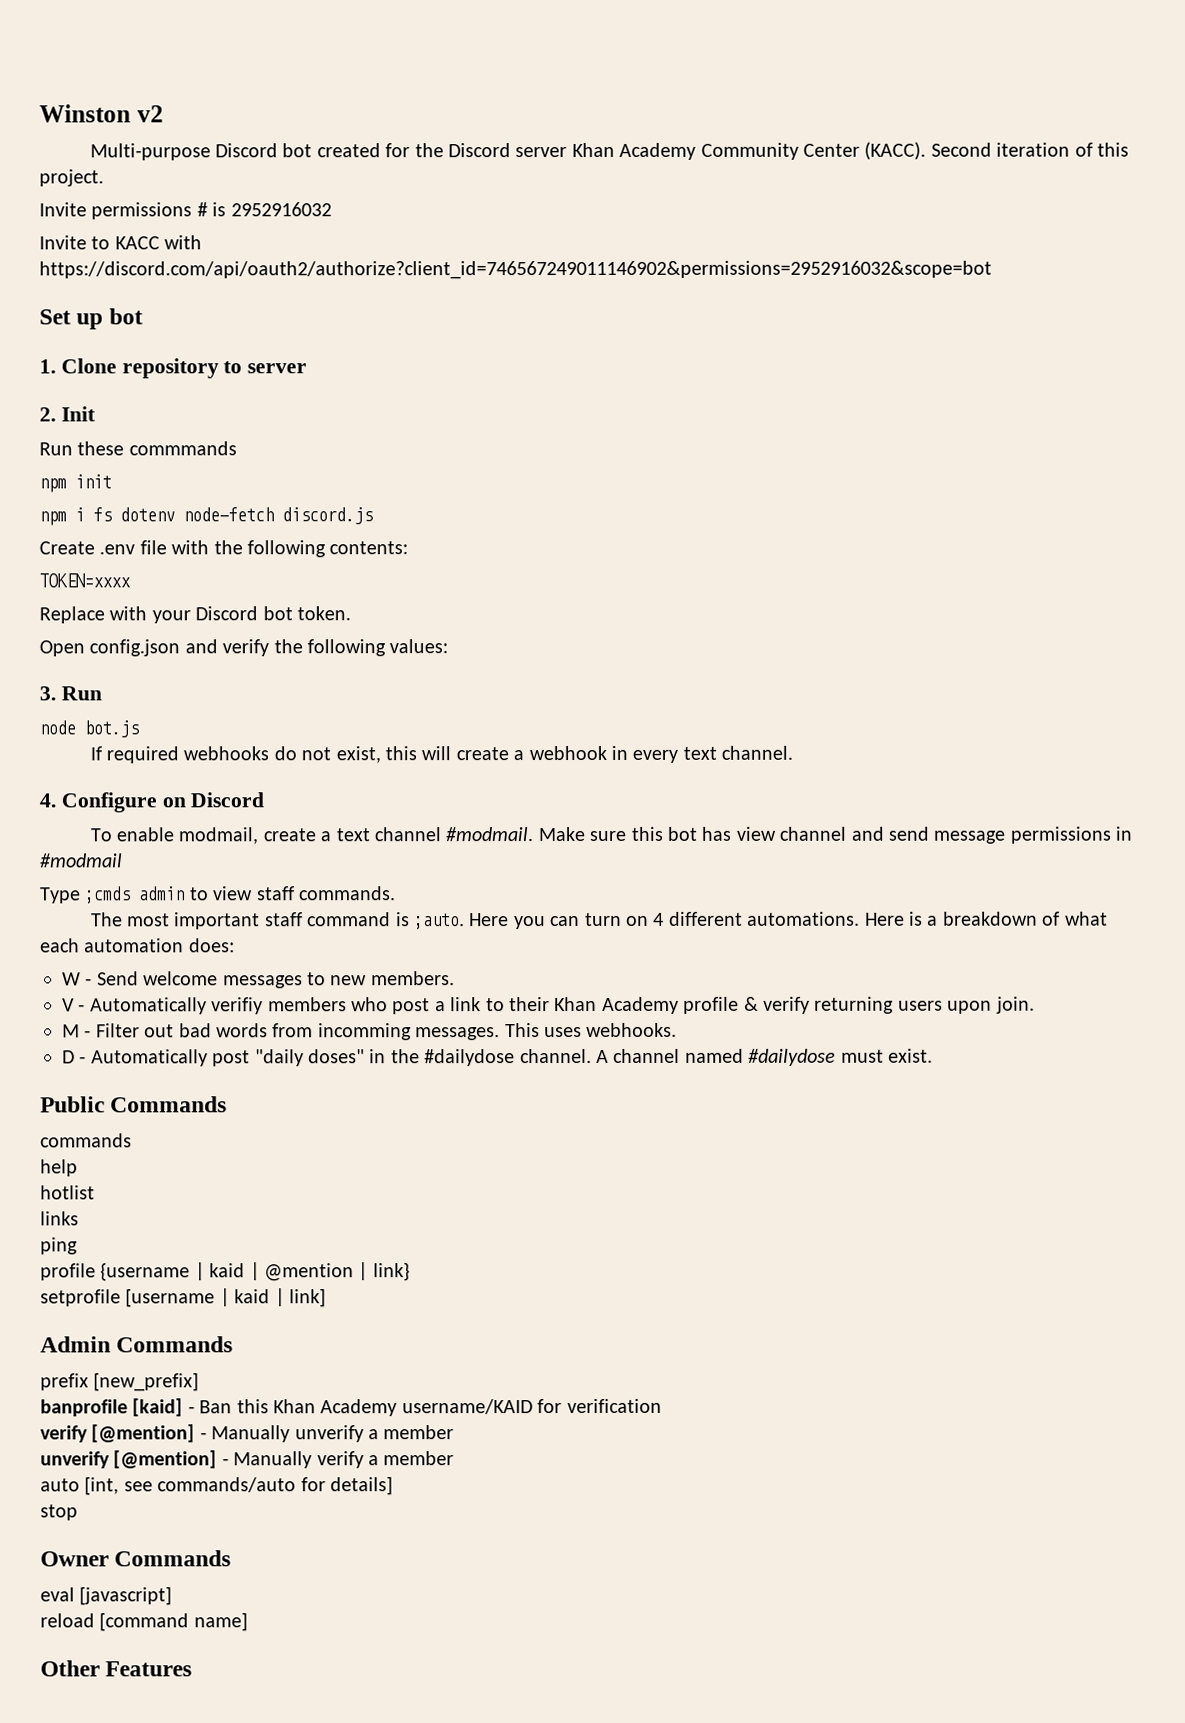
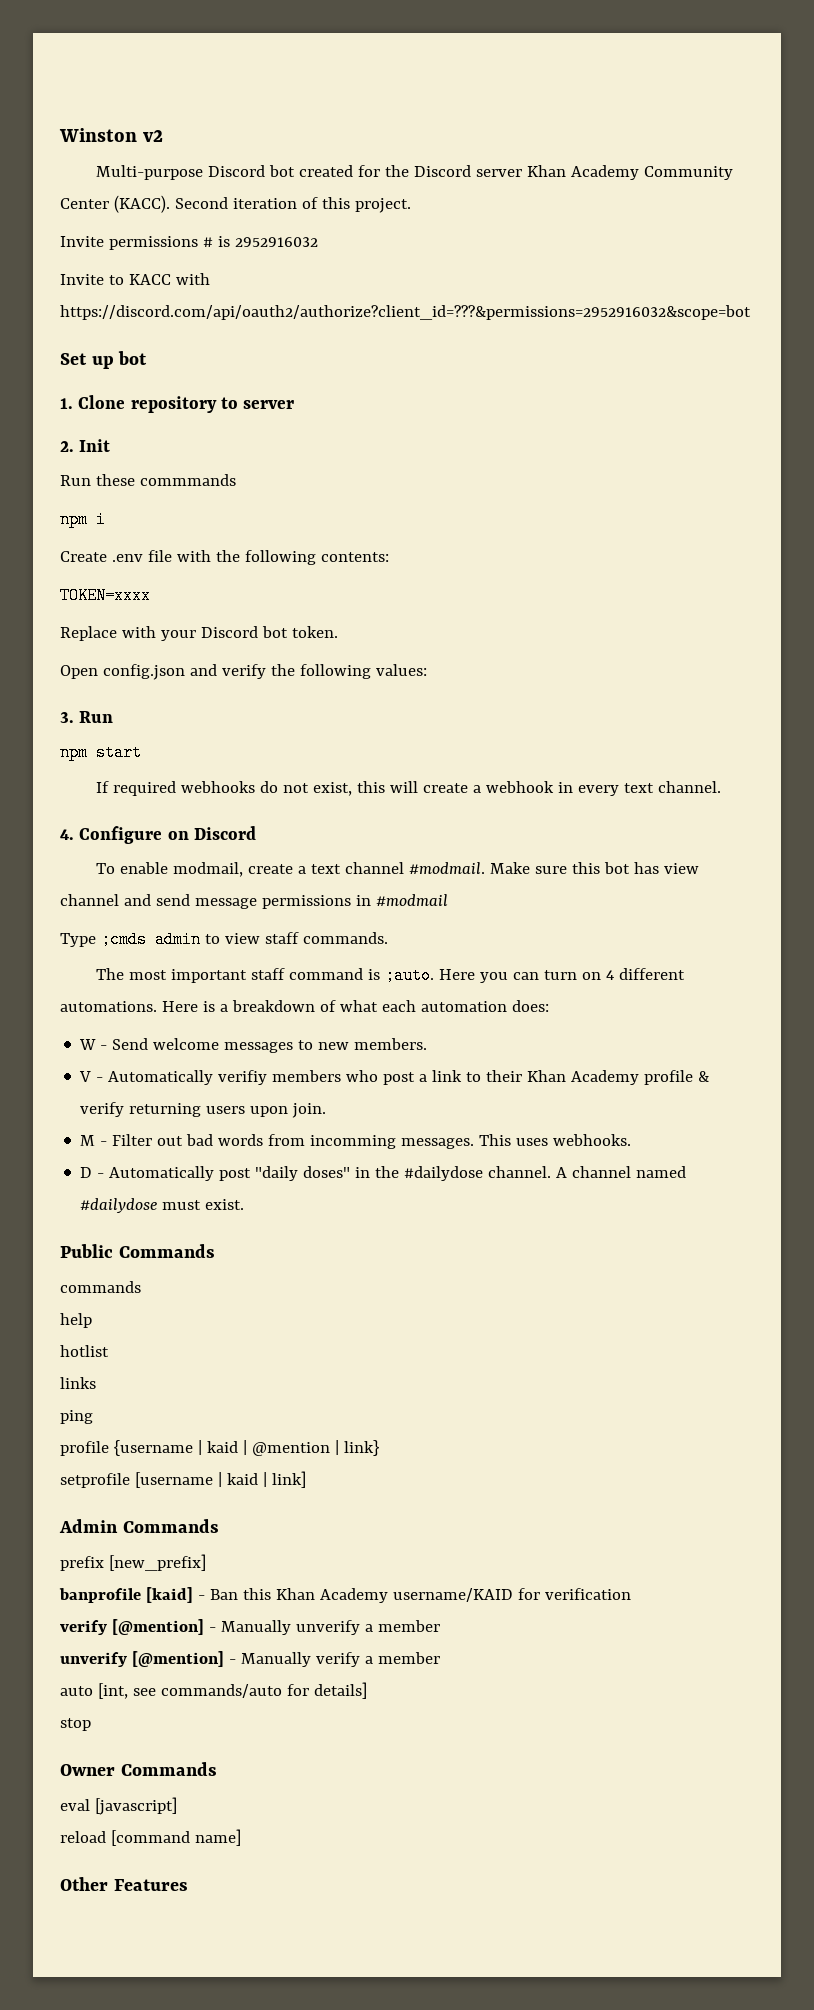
- Invite to KACC with https://discord.com/api/oauth2/authorize?client_id=746567249011146902&permissions=2952916032&scope=bot
+ Invite to KACC with https://discord.com/api/oauth2/authorize?client_id=???&permissions=2952916032&scope=bot
- npm init
- npm i fs dotenv node-fetch discord.js
+ npm i
- node bot.js
+ npm start

